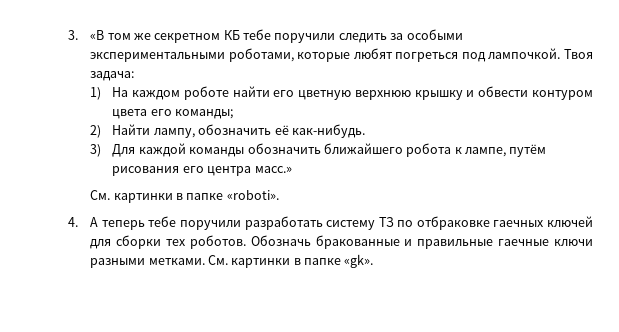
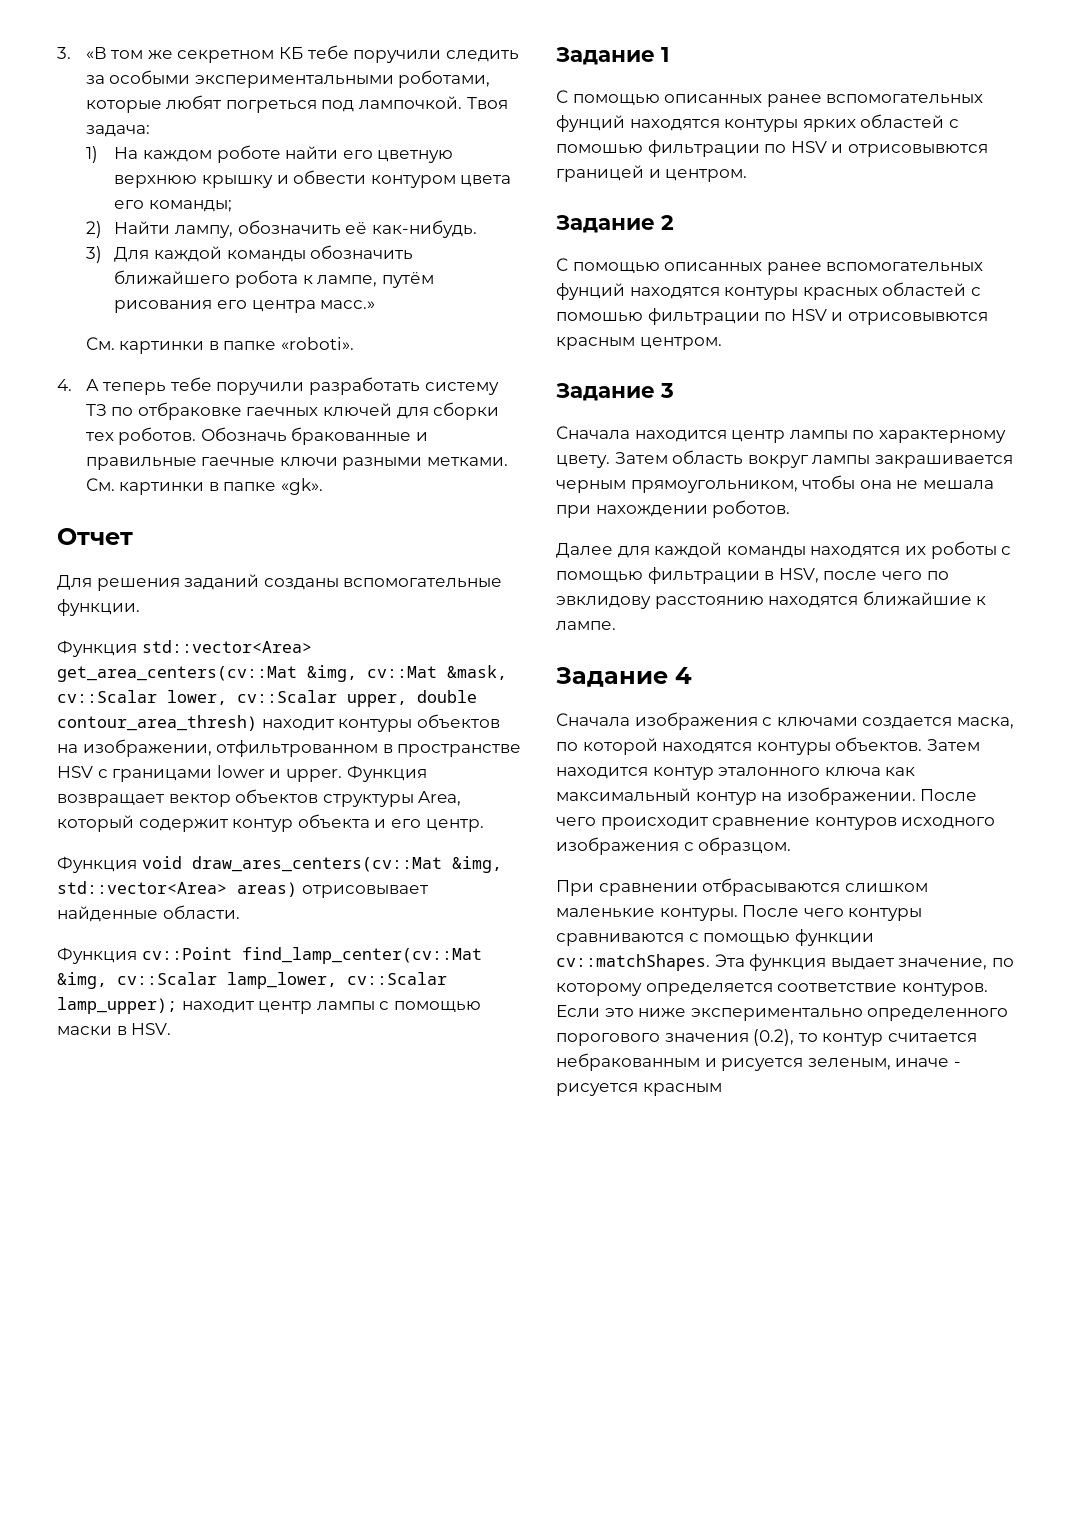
+ Отчет
+ Для решения заданий созданы вспомогательные функции.
+ Функция std::vector<Area> get_area_centers(cv::Mat &img, cv::Mat &mask, cv::Scalar lower, cv::Scalar upper, double contour_area_thresh) находит контуры объектов на изображении, отфильтрованном в пространстве HSV с границами lower и upper. Функция возвращает вектор объектов структуры Area, который содержит контур объекта и его центр.
+ Функция void draw_ares_centers(cv::Mat &img, std::vector<Area> areas) отрисовывает найденные области.
+ Функция cv::Point find_lamp_center(cv::Mat &img, cv::Scalar lamp_lower, cv::Scalar lamp_upper); находит центр лампы с помощью маски в HSV.
+ Задание 1
+ С помощью описанных ранее вспомогательных фунций находятся контуры ярких областей с помошью фильтрации по HSV и отрисовывются границей и центром.
+ Задание 2
+ С помощью описанных ранее вспомогательных фунций находятся контуры красных областей с помошью фильтрации по HSV и отрисовывются красным центром.
+ Задание 3
+ Сначала находится центр лампы по характерному цвету. Затем область вокруг лампы закрашивается черным прямоугольником, чтобы она не мешала при нахождении роботов.
+ Далее для каждой команды находятся их роботы с помощью фильтрации в HSV, после чего по эвклидову расстоянию находятся ближайшие к лампе.
+ Задание 4
+ Сначала изображения с ключами создается маска, по которой находятся контуры объектов. Затем находится контур эталонного ключа как максимальный контур на изображении. После чего происходит сравнение контуров исходного изображения с образцом.
+ При сравнении отбрасываются слишком маленькие контуры. После чего контуры сравниваются с помощью функции cv::matchShapes. Эта функция выдает значение, по которому определяется соответствие контуров. Если это ниже экспериментально определенного порогового значения (0.2), то контур считается небракованным и рисуется зеленым, иначе - рисуется красным

